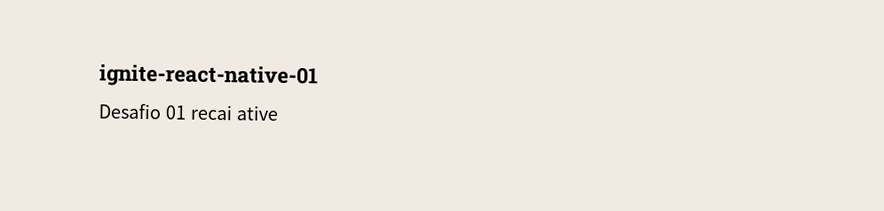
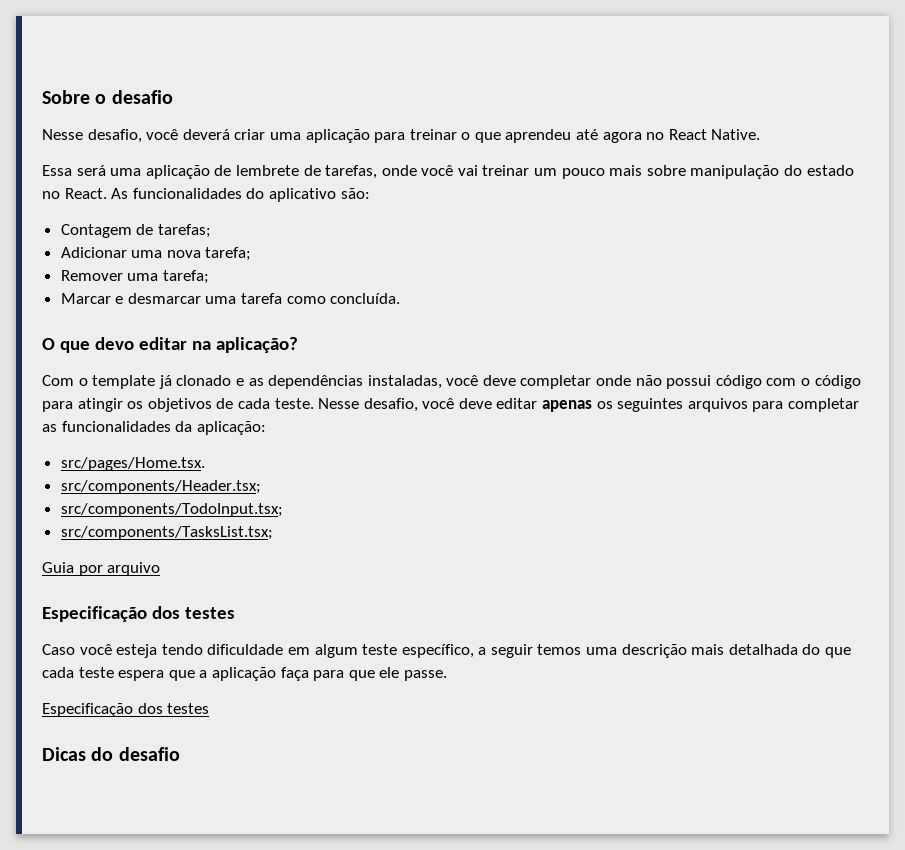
- ignite-react-native-01
- Desafio 01 recai ative
+ Sobre o desafio
+ Nesse desafio, você deverá criar uma aplicação para treinar o que aprendeu até agora no React Native.
+ Essa será uma aplicação de lembrete de tarefas, onde você vai treinar um pouco mais sobre manipulação do estado no React. As funcionalidades do aplicativo são:
+ Contagem de tarefas;
+ Adicionar uma nova tarefa;
+ Remover uma tarefa;
+ Marcar e desmarcar uma tarefa como concluída.
+ O que devo editar na aplicação?
+ Com o template já clonado e as dependências instaladas, você deve completar onde não possui código com o código para atingir os objetivos de cada teste. Nesse desafio, você deve editar apenas os seguintes arquivos para completar as funcionalidades da aplicação:
+ src/pages/Home.tsx.
+ src/components/Header.tsx;
+ src/components/TodoInput.tsx;
+ src/components/TasksList.tsx;
+ Guia por arquivo
+ Especificação dos testes
+ Caso você esteja tendo dificuldade em algum teste específico, a seguir temos uma descrição mais detalhada do que cada teste espera que a aplicação faça para que ele passe.
+ Especificação dos testes
+ Dicas do desafio

